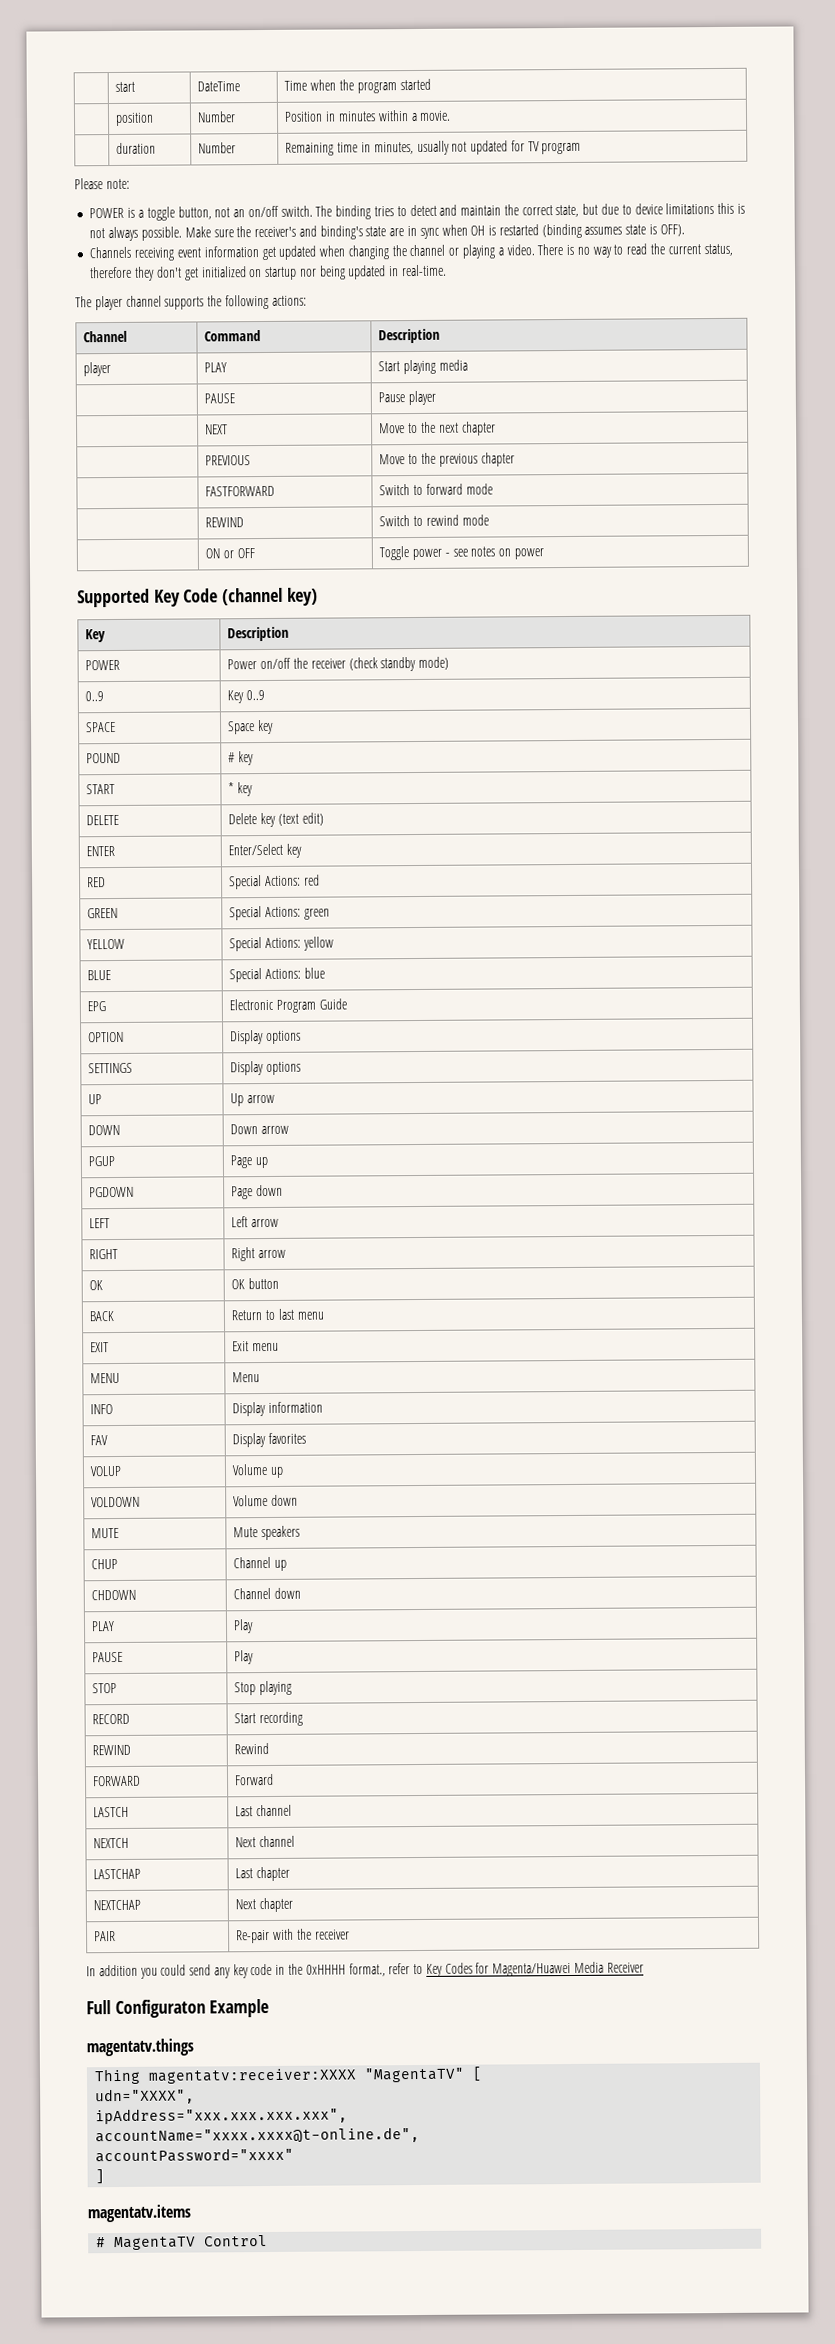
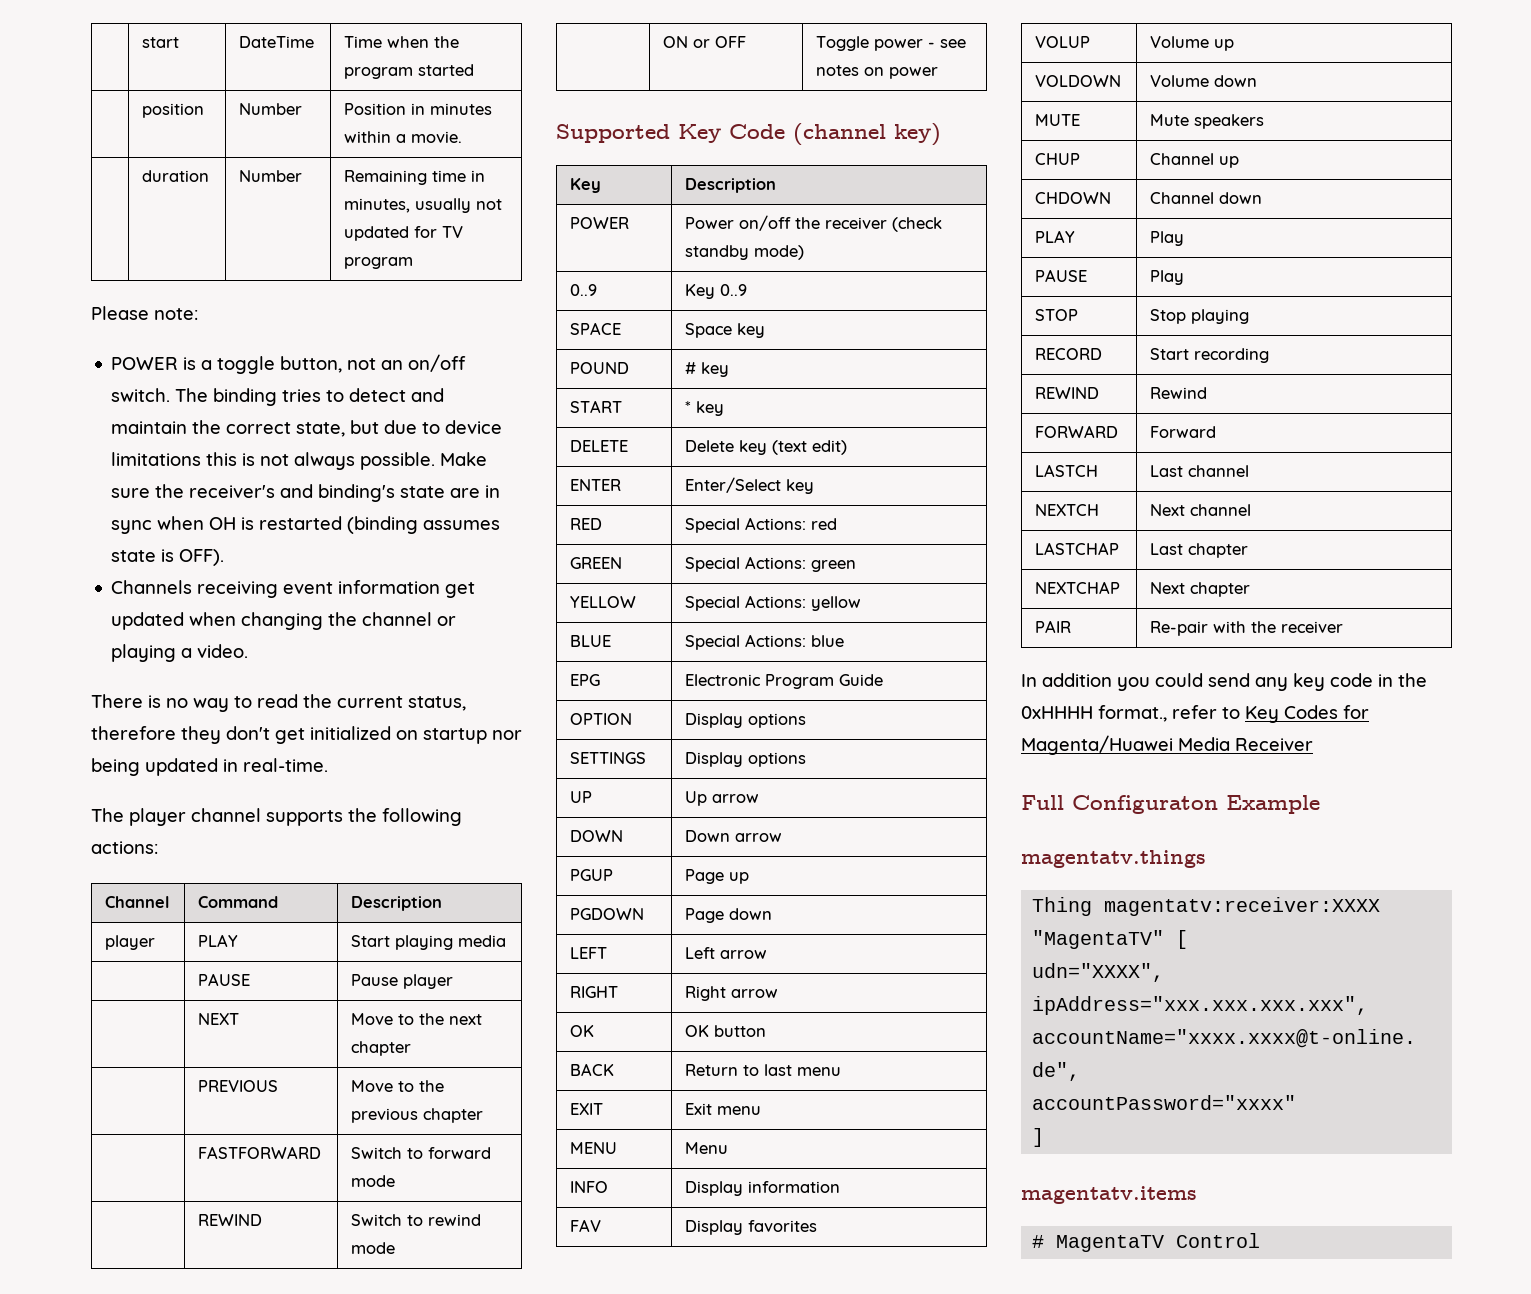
- Channels receiving event information get updated when changing the channel or playing a video. There is no way to read the current status, therefore they don't get initialized on startup nor being updated in real-time.
+ Channels receiving event information get updated when changing the channel or playing a video.
+ There is no way to read the current status, therefore they don't get initialized on startup nor being updated in real-time.

